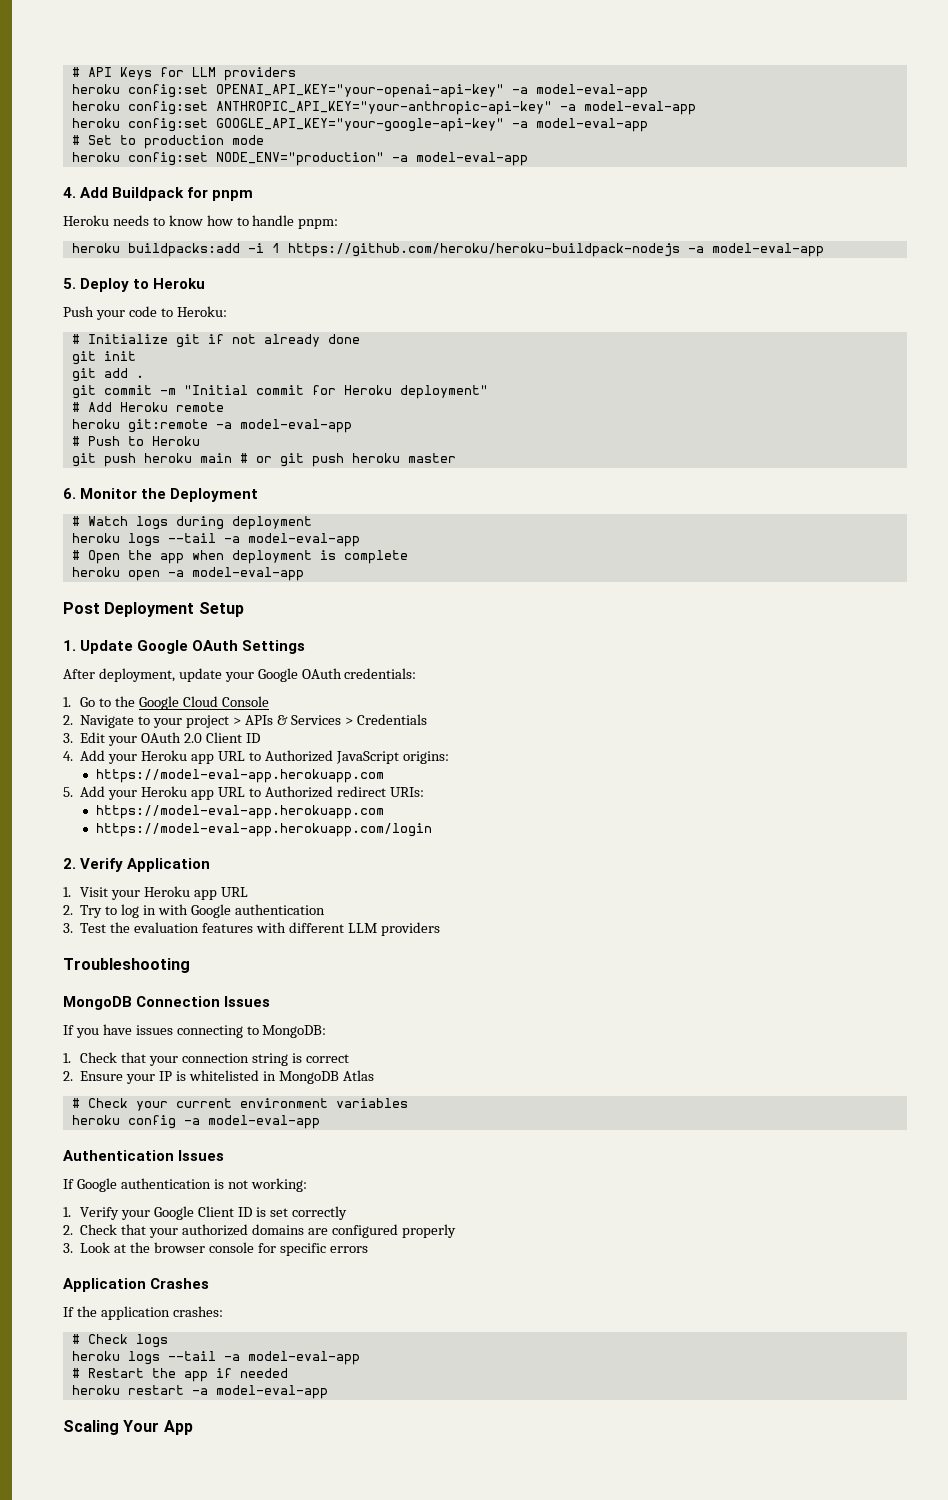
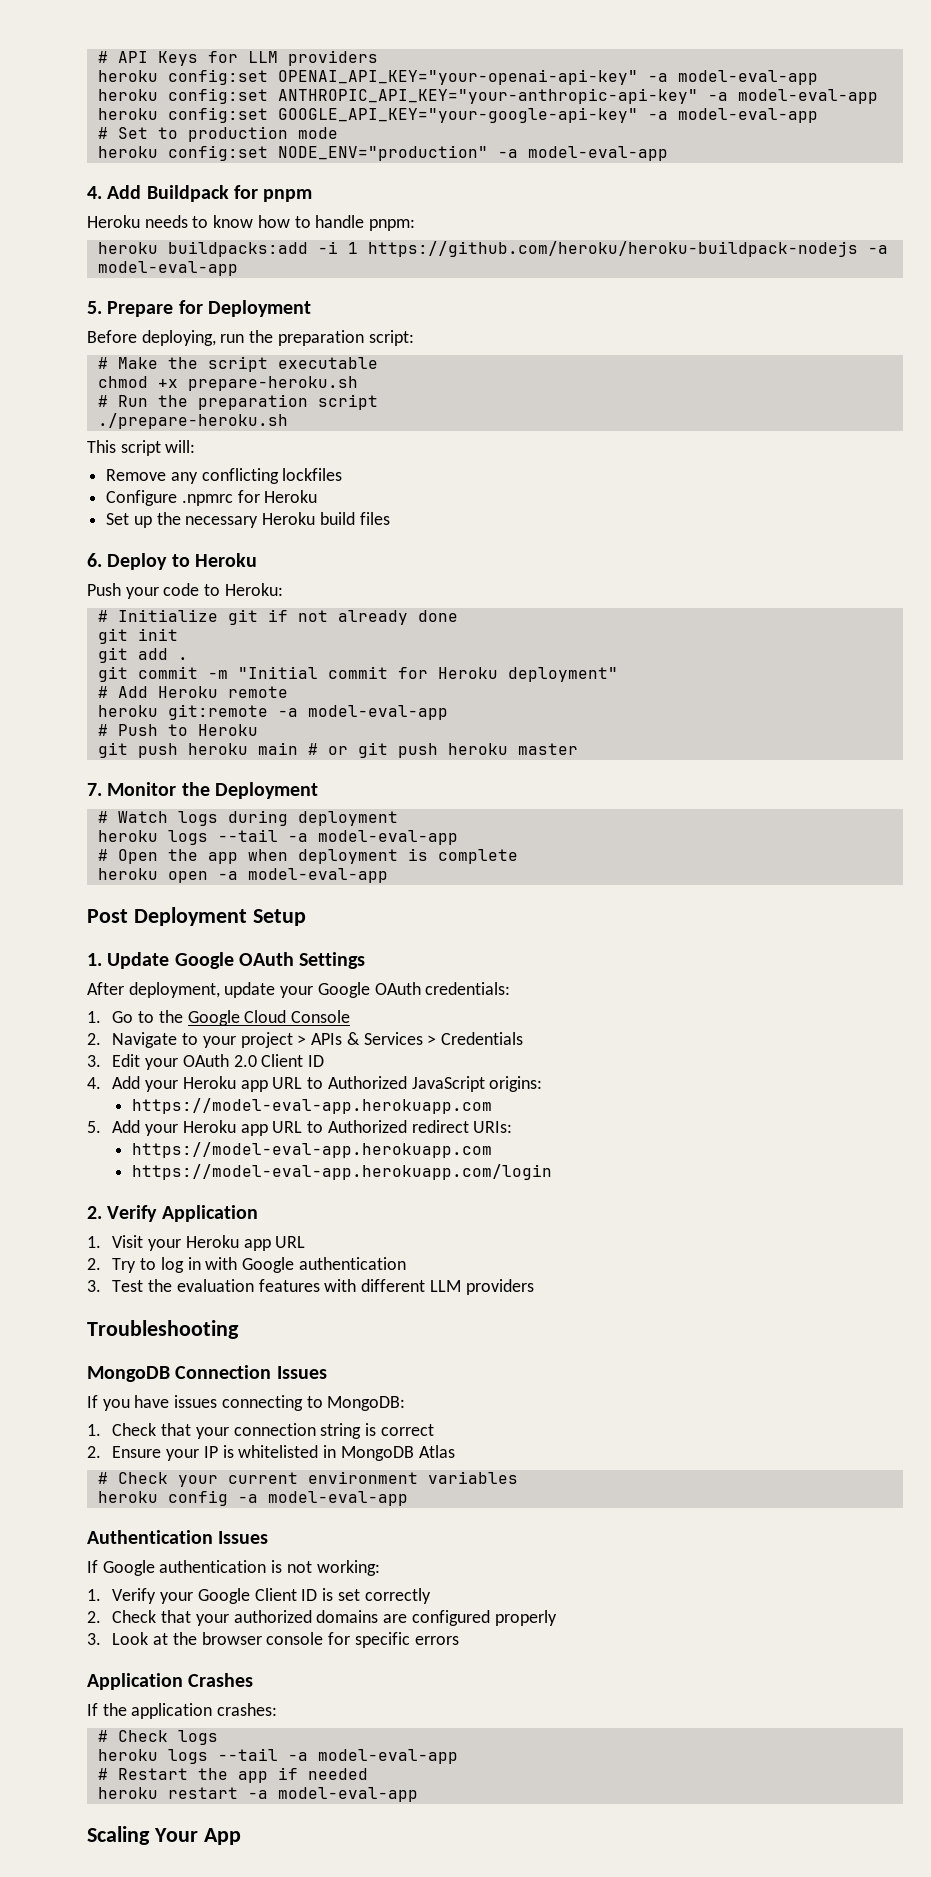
- 5. Deploy to Heroku
+ 5. Prepare for Deployment
+ Before deploying, run the preparation script:
+ # Make the script executable
+ chmod +x prepare-heroku.sh
+ # Run the preparation script
+ ./prepare-heroku.sh
+ This script will:
+ Remove any conflicting lockfiles
+ Configure .npmrc for Heroku
+ Set up the necessary Heroku build files
+ 6. Deploy to Heroku
- 6. Monitor the Deployment
+ 7. Monitor the Deployment

